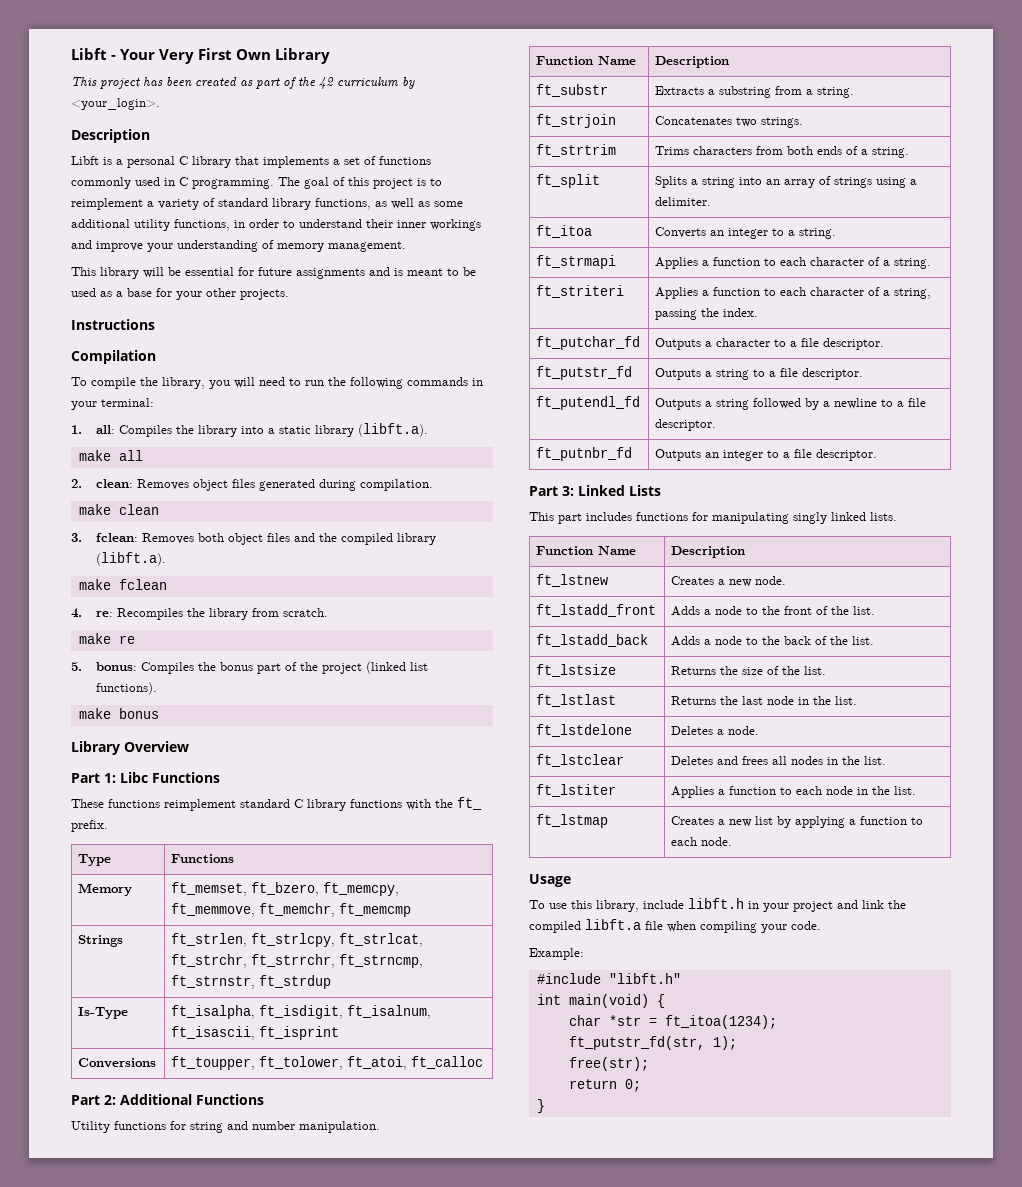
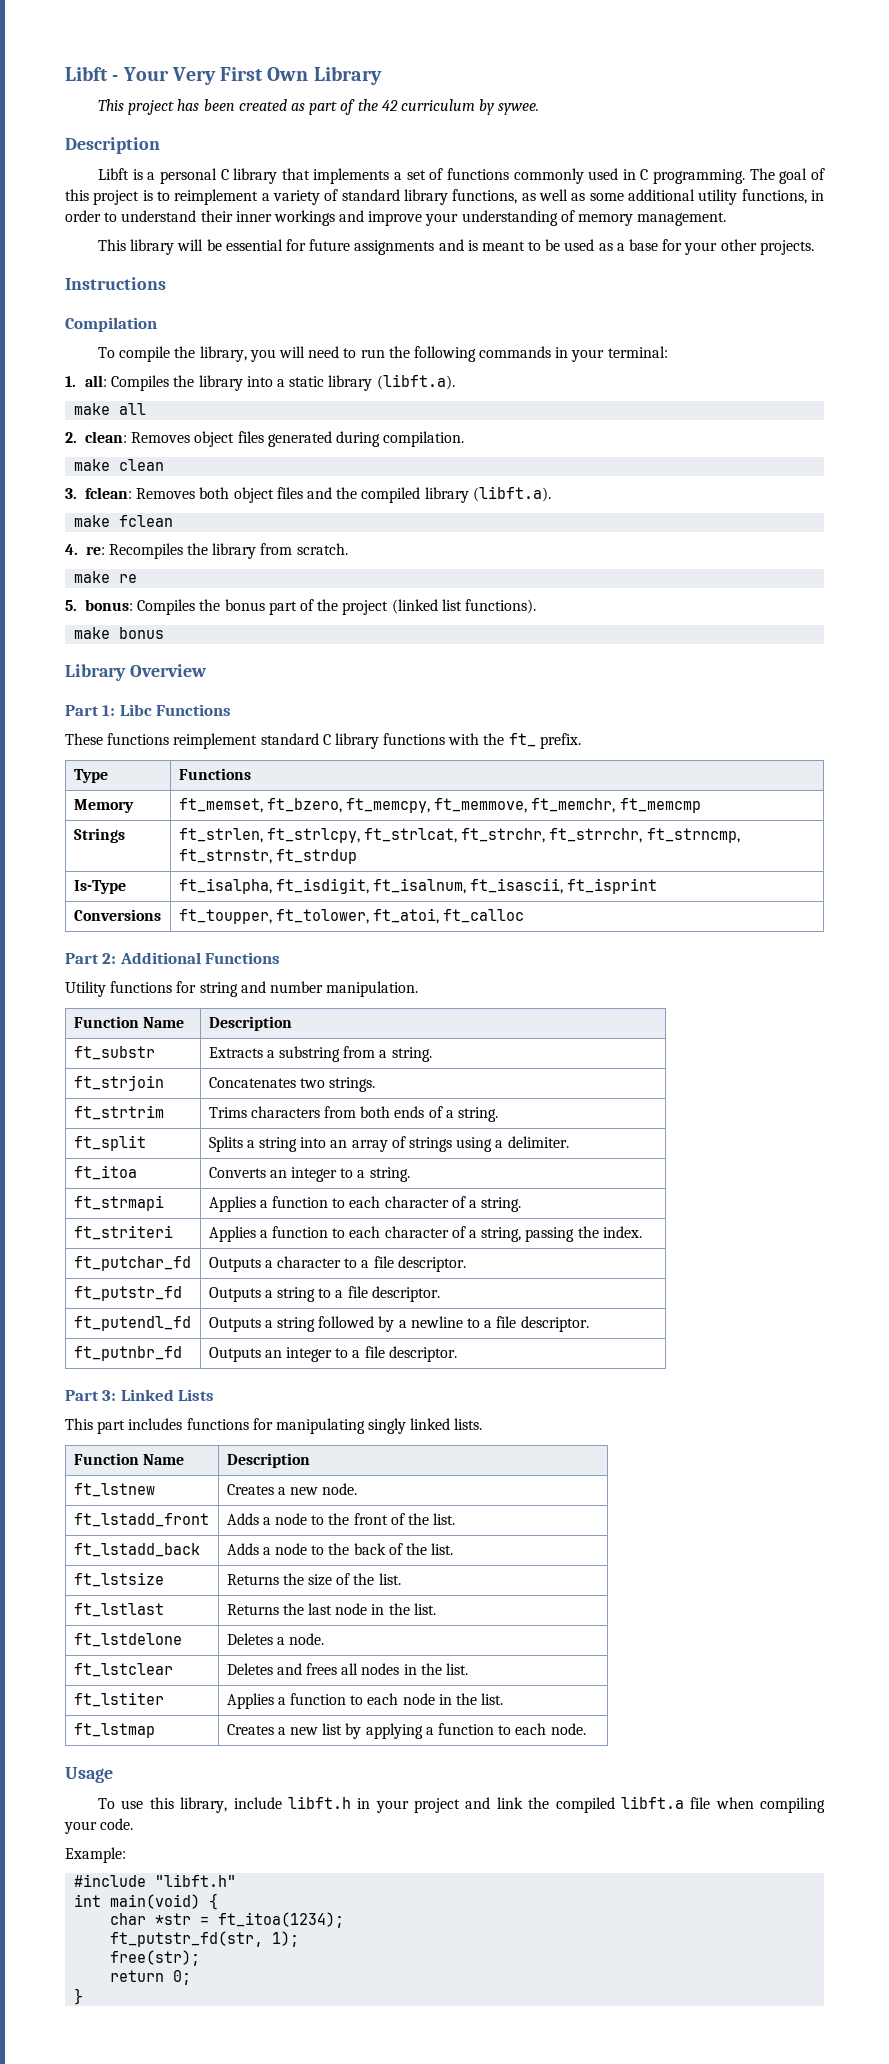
- This project has been created as part of the 42 curriculum by <your_login>.
+ This project has been created as part of the 42 curriculum by sywee.

